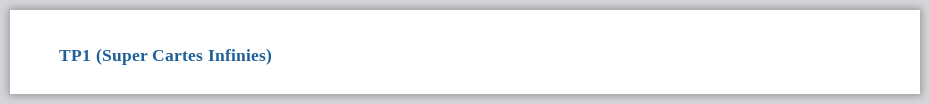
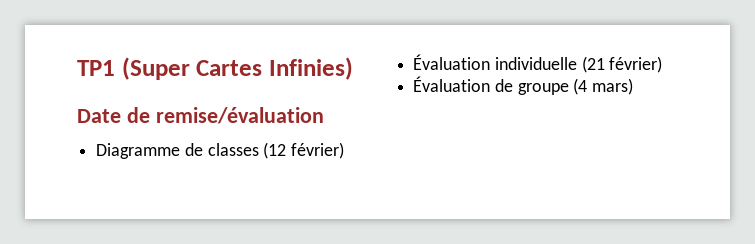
+ Date de remise/évaluation
+ Diagramme de classes (12 février)
+ Évaluation individuelle (21 février)
+ Évaluation de groupe (4 mars)

